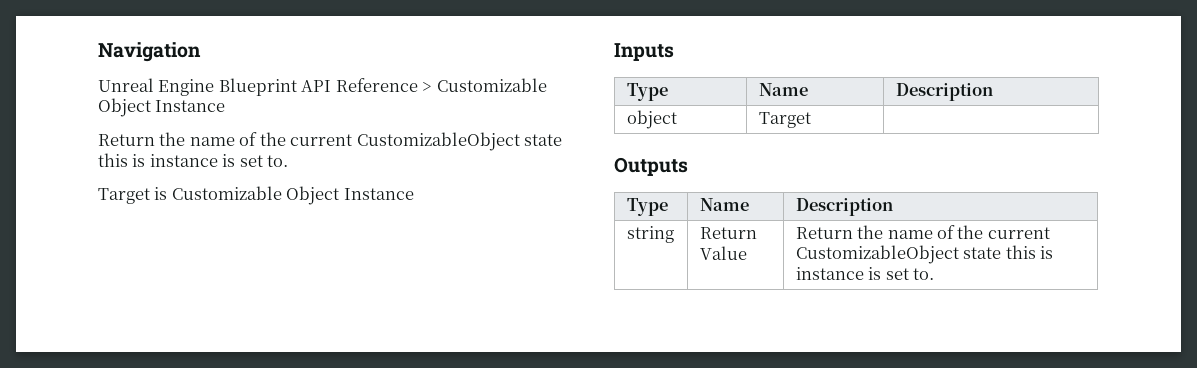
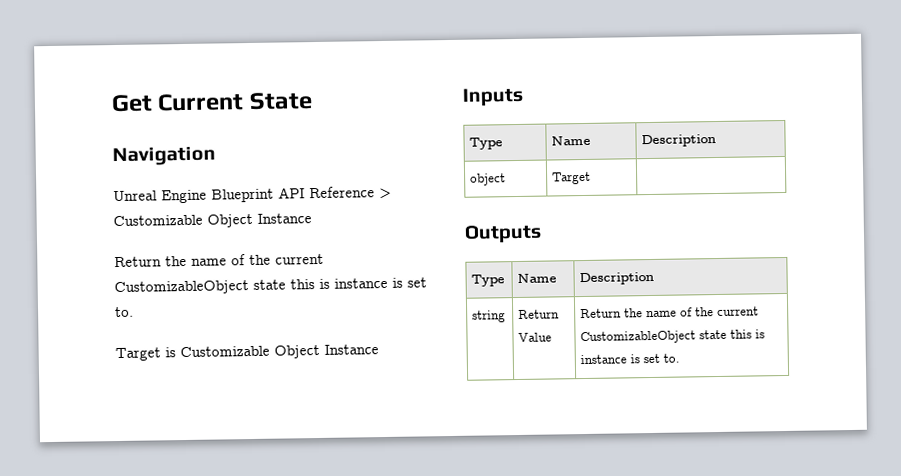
+ Get Current State

